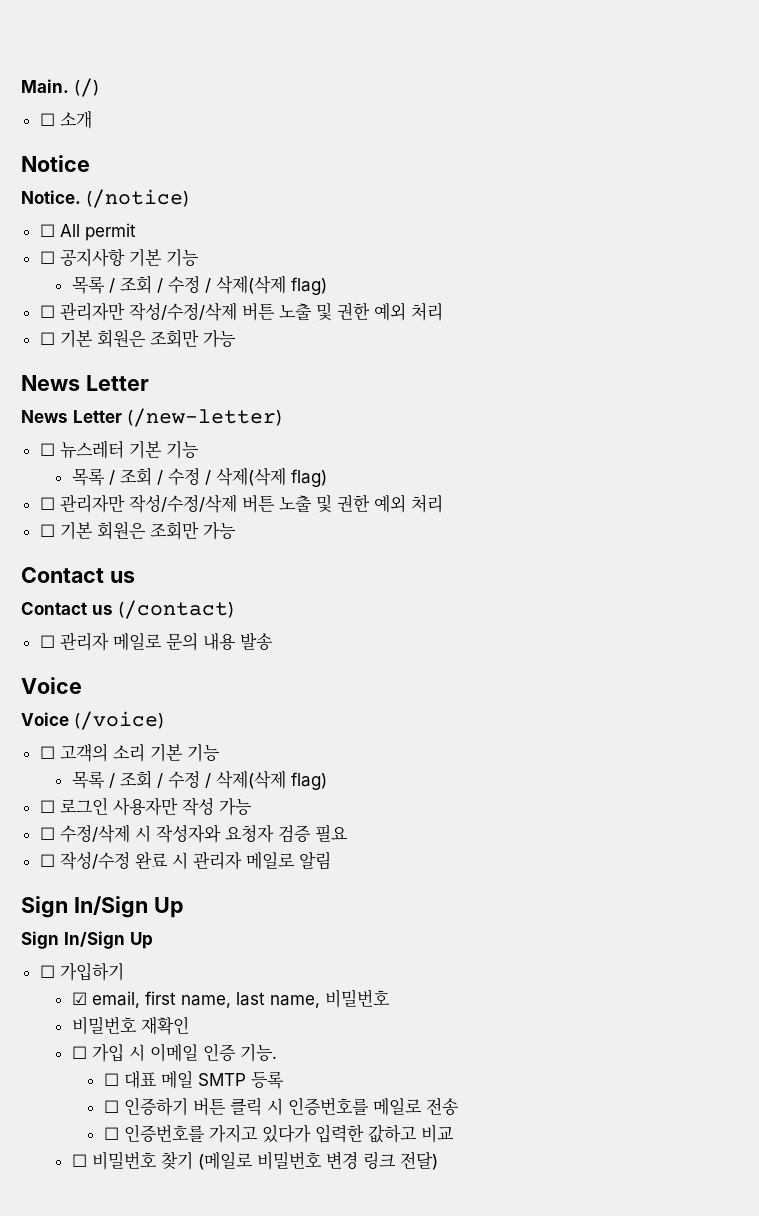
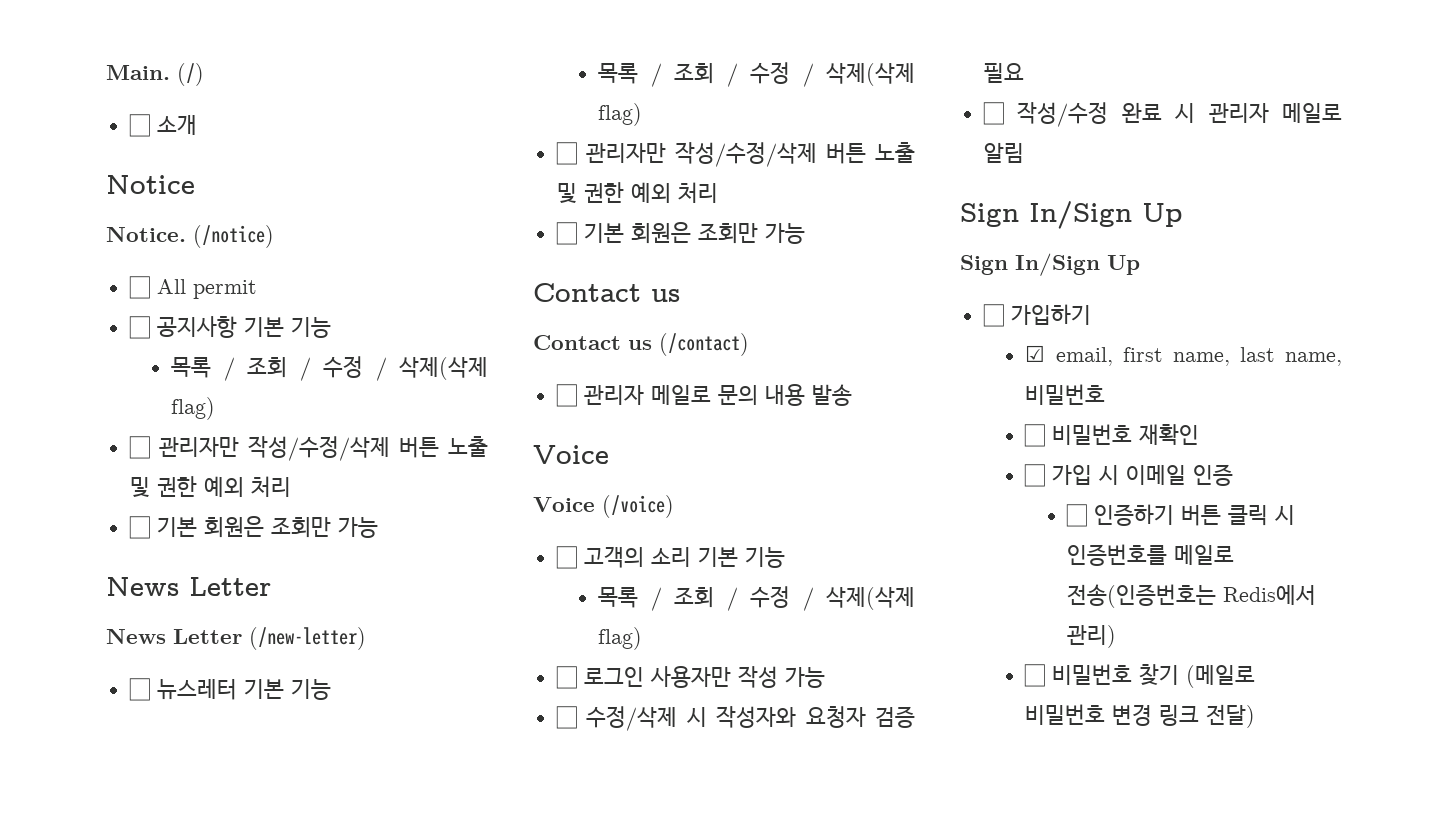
- 비밀번호 재확인
+ ☐ 비밀번호 재확인
- ☐ 가입 시 이메일 인증 기능.
- ☐ 대표 메일 SMTP 등록
+ ☐ 가입 시 이메일 인증
- ☐ 인증하기 버튼 클릭 시 인증번호를 메일로 전송
- ☐ 인증번호를 가지고 있다가 입력한 값하고 비교
+ ☐ 인증하기 버튼 클릭 시 인증번호를 메일로 전송(인증번호는 Redis에서 관리)

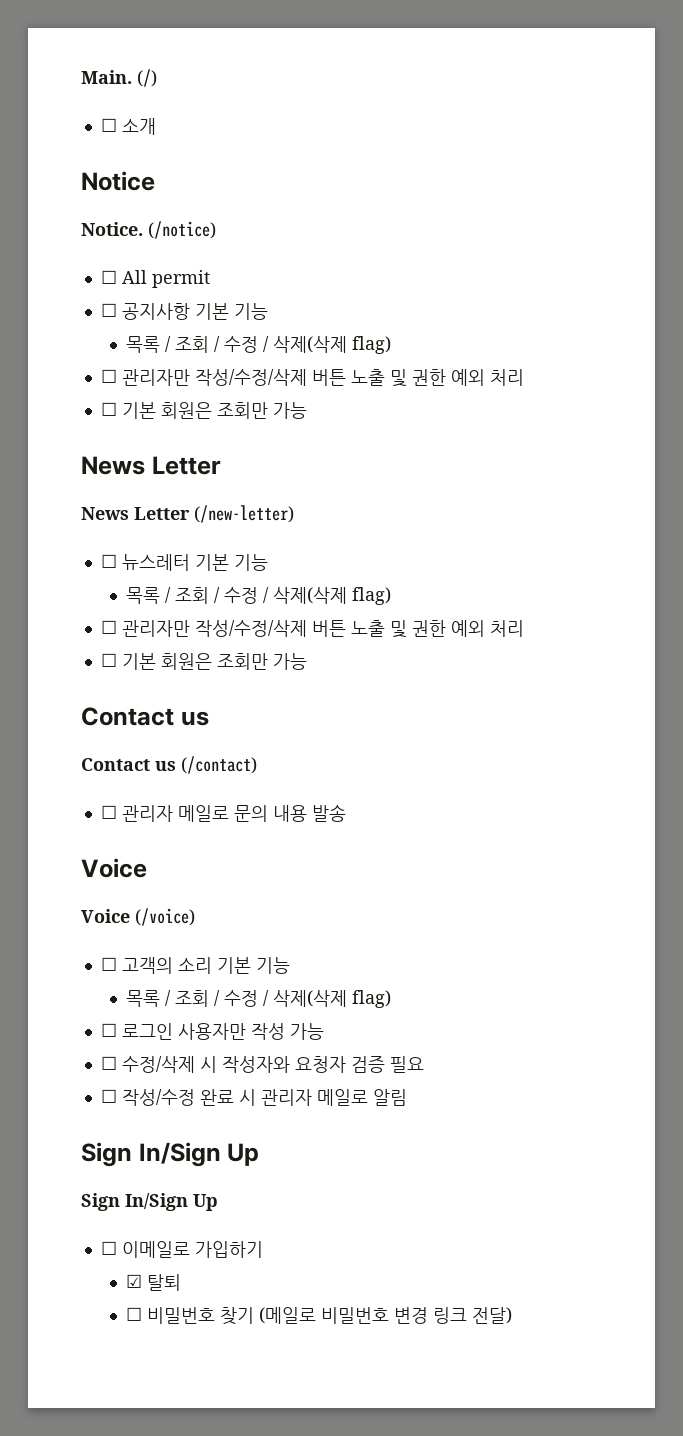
- ☐ 가입하기
+ ☐ 이메일로 가입하기
- ☑ email, first name, last name, 비밀번호
- ☐ 비밀번호 재확인
- ☐ 가입 시 이메일 인증
- ☐ 인증하기 버튼 클릭 시 인증번호를 메일로 전송(인증번호는 Redis에서 관리)
+ ☑ 탈퇴

